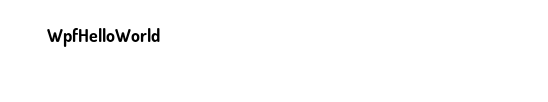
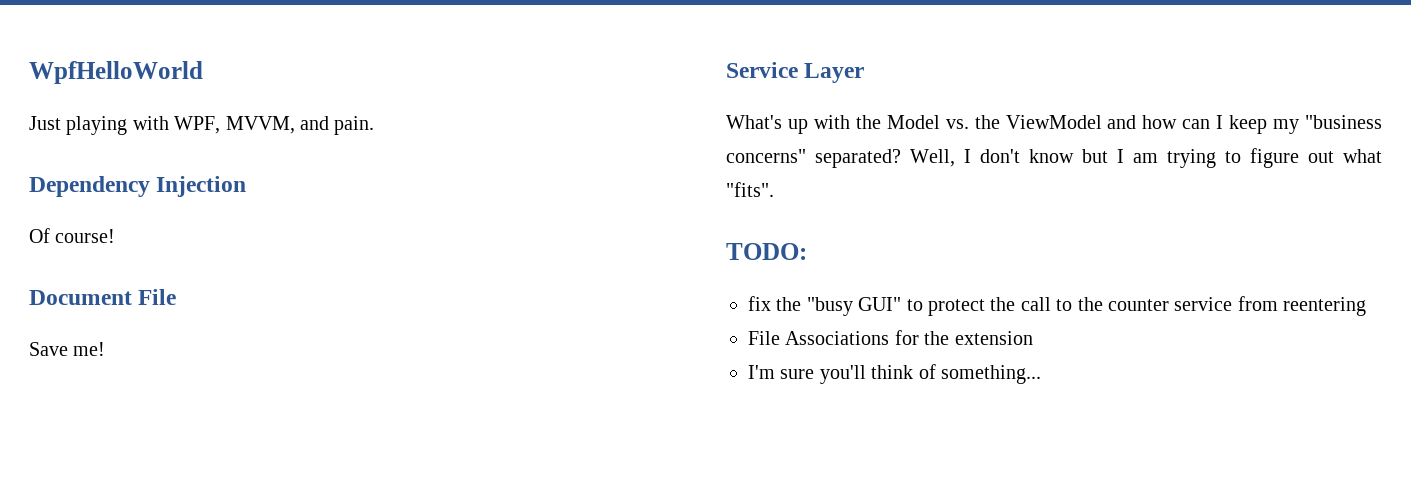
+ Just playing with WPF, MVVM, and pain.
+ Dependency Injection
+ Of course!
+ Document File
+ Save me!
+ Service Layer
+ What's up with the Model vs. the ViewModel and how can I keep my "business concerns" separated? Well, I don't know but I am trying to figure out what "fits".
+ TODO:
+ fix the "busy GUI" to protect the call to the counter service from reentering
+ File Associations for the extension
+ I'm sure you'll think of something...

